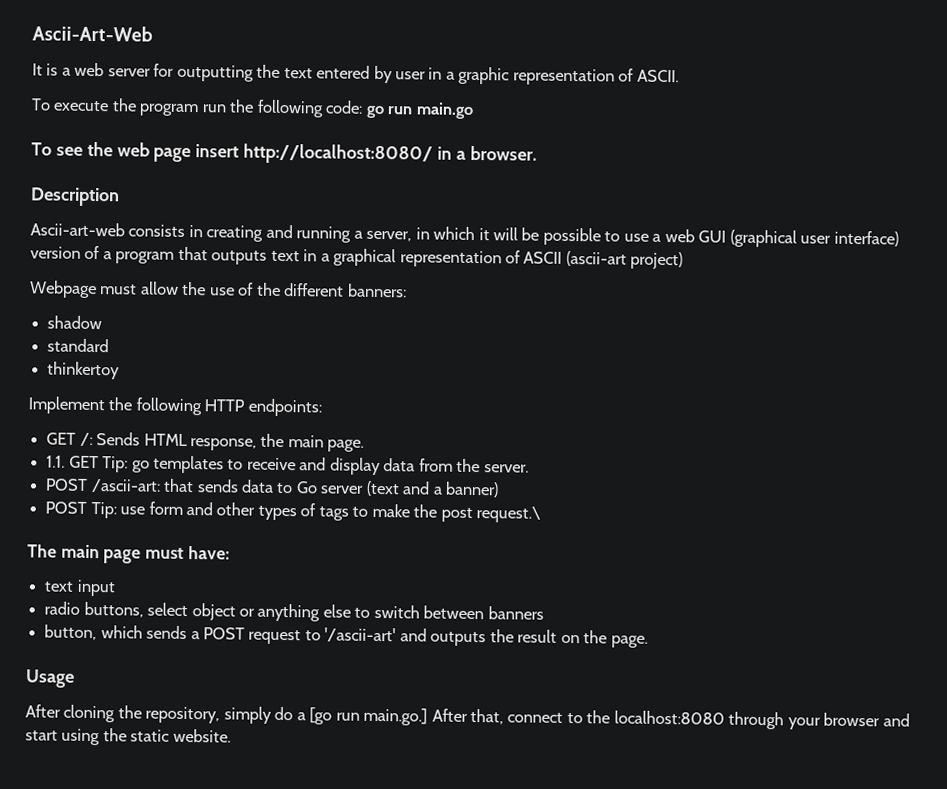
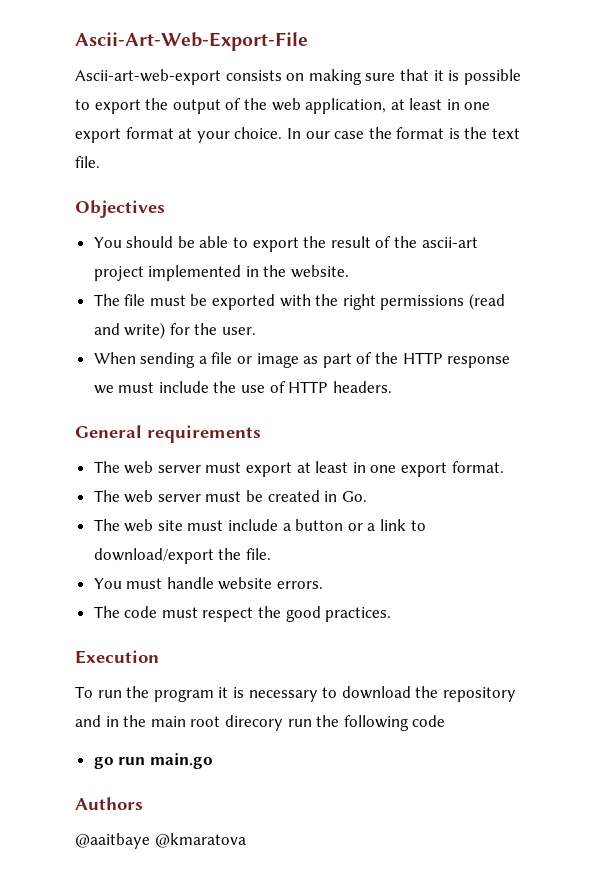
- Ascii-Art-Web
- It is a web server for outputting the text entered by user in a graphic representation of ASCII.
- To execute the program run the following code: go run main.go
+ Ascii-Art-Web-Export-File
+ Ascii-art-web-export consists on making sure that it is possible to export the output of the web application, at least in one export format at your choice. In our case the format is the text file.
+ Objectives
+ You should be able to export the result of the ascii-art project implemented in the website.
+ The file must be exported with the right permissions (read and write) for the user.
+ When sending a file or image as part of the HTTP response we must include the use of HTTP headers.
+ General requirements
+ The web server must export at least in one export format.
+ The web server must be created in Go.
+ The web site must include a button or a link to download/export the file.
+ You must handle website errors.
+ The code must respect the good practices.
+ Execution
+ To run the program it is necessary to download the repository and in the main root direcory run the following code
+ go run main.go
- To see the web page insert http://localhost:8080/ in a browser.
- Description
- Ascii-art-web consists in creating and running a server, in which it will be possible to use a web GUI (graphical user interface) version of a program that outputs text in a graphical representation of ASCII (ascii-art project)
- Webpage must allow the use of the different banners:
- shadow
- standard
- thinkertoy
- Implement the following HTTP endpoints:
- GET /: Sends HTML response, the main page.
- 1.1. GET Tip: go templates to receive and display data from the server.
- POST /ascii-art: that sends data to Go server (text and a banner)
- POST Tip: use form and other types of tags to make the post request.\
- The main page must have:
- text input
- radio buttons, select object or anything else to switch between banners
- button, which sends a POST request to '/ascii-art' and outputs the result on the page.
- Usage
- After cloning the repository, simply do a [go run main.go.] After that, connect to the localhost:8080 through your browser and start using the static website.
+ Authors
+ @aaitbaye @kmaratova

